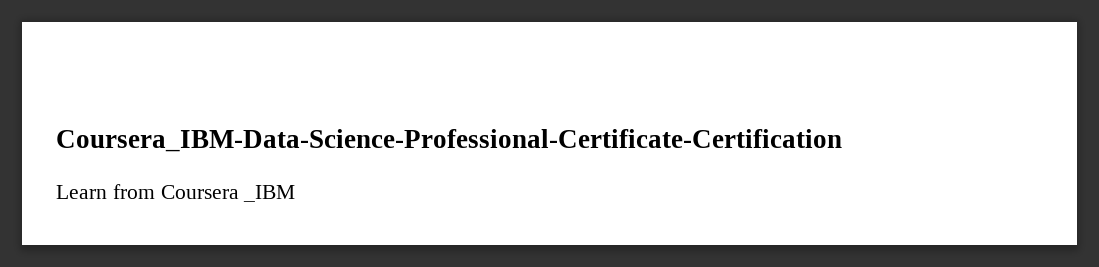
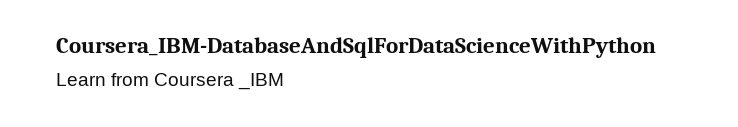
- Coursera_IBM-Data-Science-Professional-Certificate-Certification
+ Coursera_IBM-DatabaseAndSqlForDataScienceWithPython

